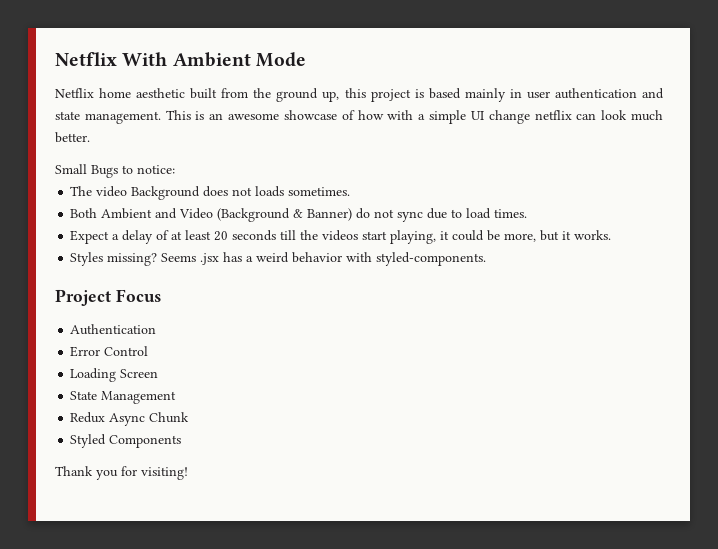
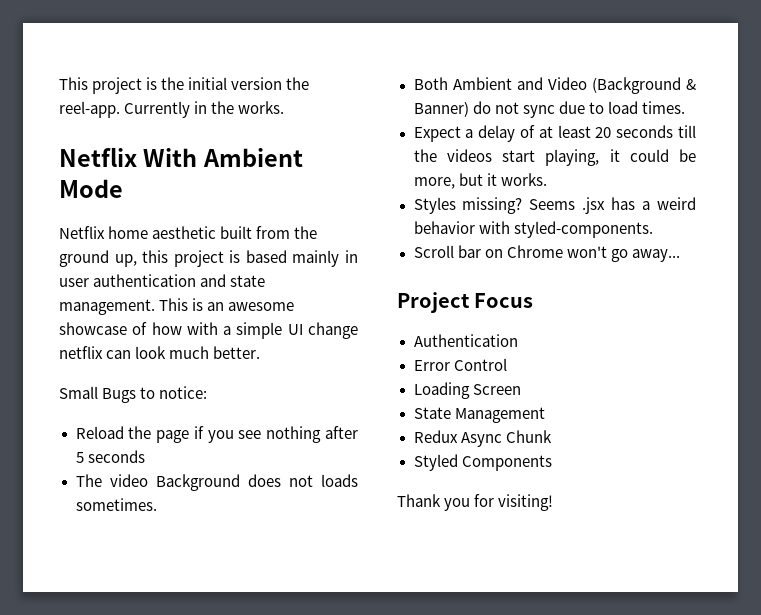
+ This project is the initial version the reel-app. Currently in the works.
+ Reload the page if you see nothing after 5 seconds
+ Scroll bar on Chrome won't go away...

